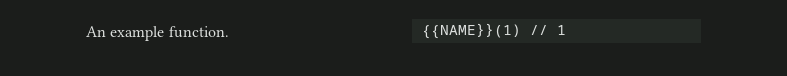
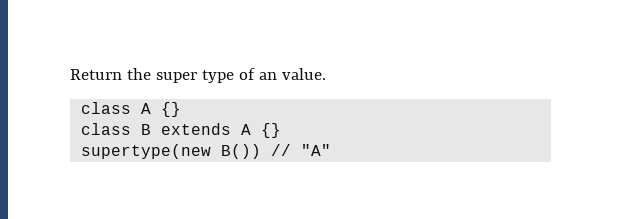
- An example function.
- {{NAME}}(1) // 1
+ Return the super type of an value.
+ class A {}
+ class B extends A {}
+ supertype(new B()) // "A"

